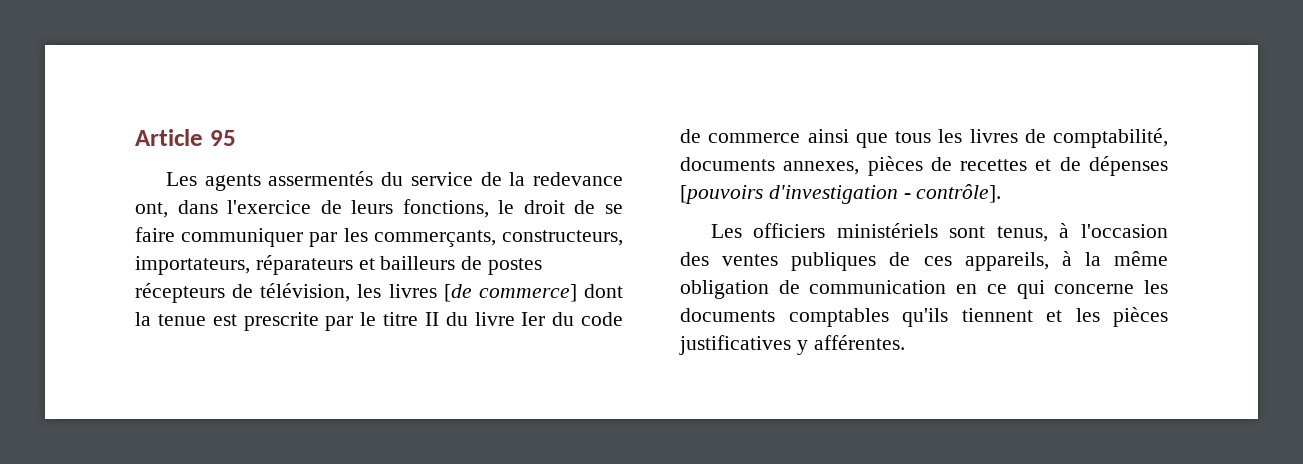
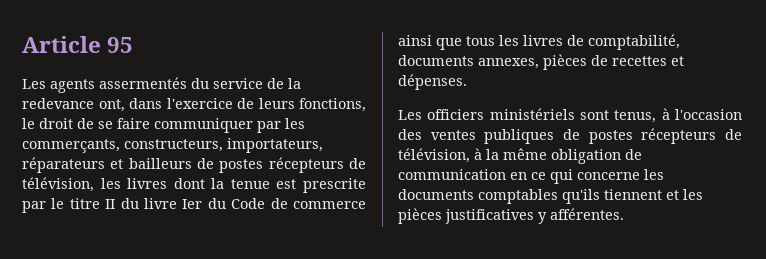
- Les agents assermentés du service de la redevance ont, dans l'exercice de leurs fonctions, le droit de se faire communiquer par les commerçants, constructeurs, importateurs, réparateurs et bailleurs de postes récepteurs de télévision, les livres [de commerce] dont la tenue est prescrite par le titre II du livre Ier du code de commerce ainsi que tous les livres de comptabilité, documents annexes, pièces de recettes et de dépenses [pouvoirs d'investigation - contrôle].
+ Les agents assermentés du service de la redevance ont, dans l'exercice de leurs fonctions, le droit de se faire communiquer par les commerçants, constructeurs, importateurs, réparateurs et bailleurs de postes récepteurs de télévision, les livres dont la tenue est prescrite par le titre II du livre Ier du Code de commerce ainsi que tous les livres de comptabilité, documents annexes, pièces de recettes et dépenses.
- Les officiers ministériels sont tenus, à l'occasion des ventes publiques de ces appareils, à la même obligation de communication en ce qui concerne les documents comptables qu'ils tiennent et les pièces justificatives y afférentes.
+ Les officiers ministériels sont tenus, à l'occasion des ventes publiques de postes récepteurs de télévision, à la même obligation de communication en ce qui concerne les documents comptables qu'ils tiennent et les pièces justificatives y afférentes.

